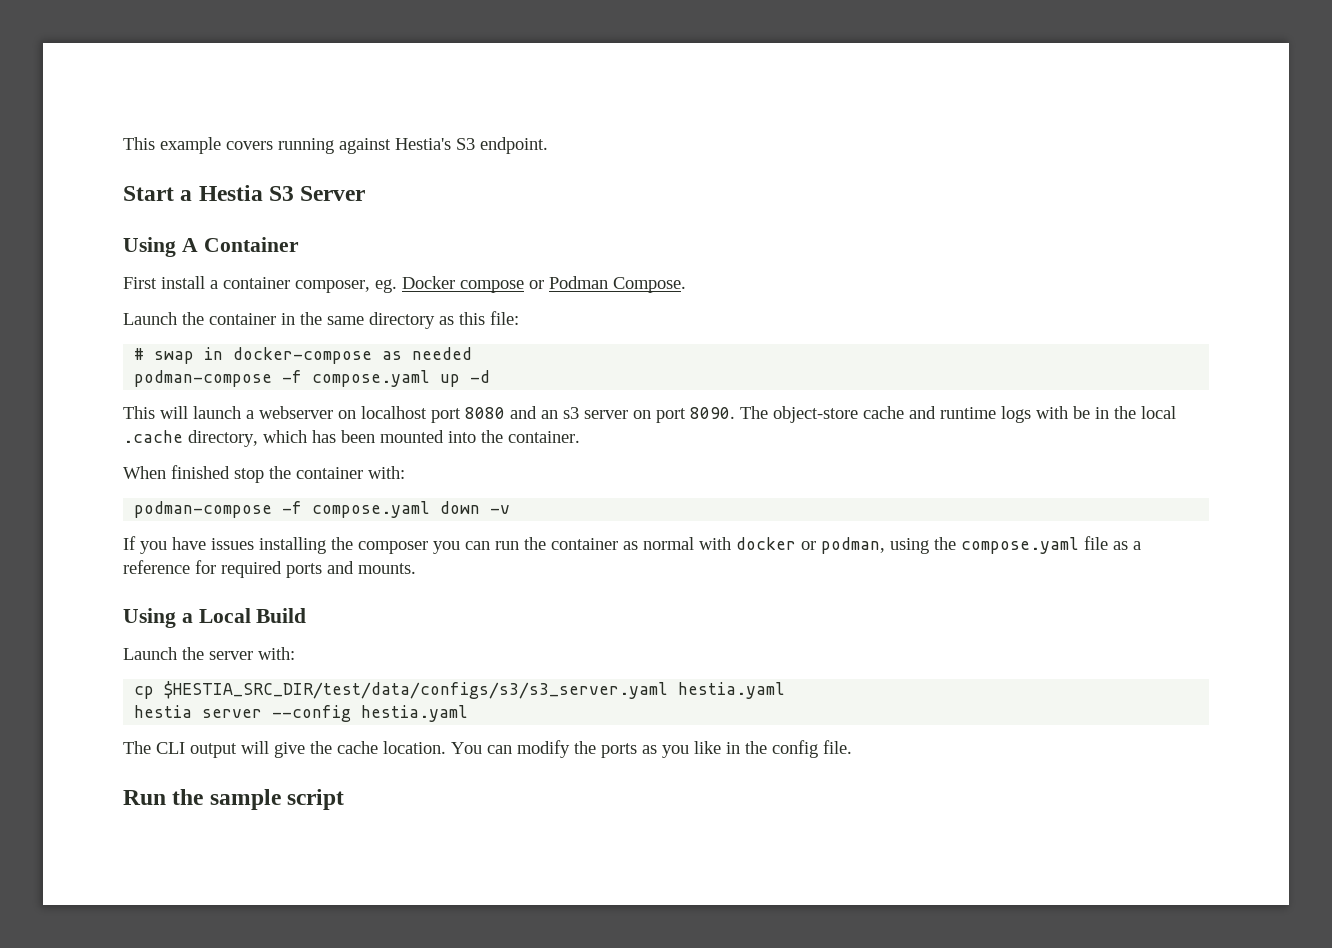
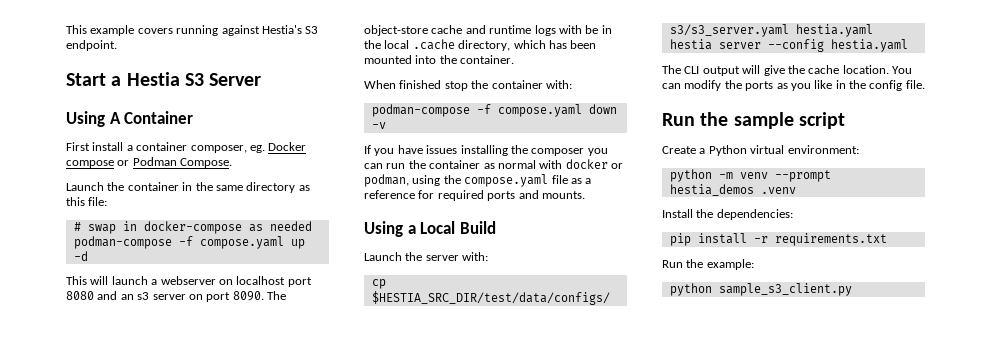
+ Create a Python virtual environment:
+ python -m venv --prompt hestia_demos .venv
+ Install the dependencies:
+ pip install -r requirements.txt
+ Run the example:
+ python sample_s3_client.py

